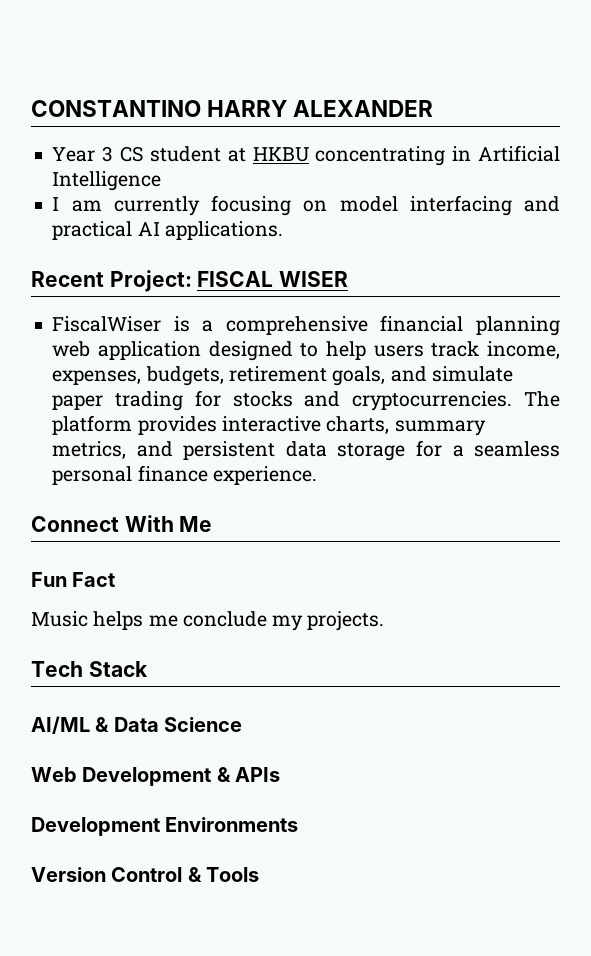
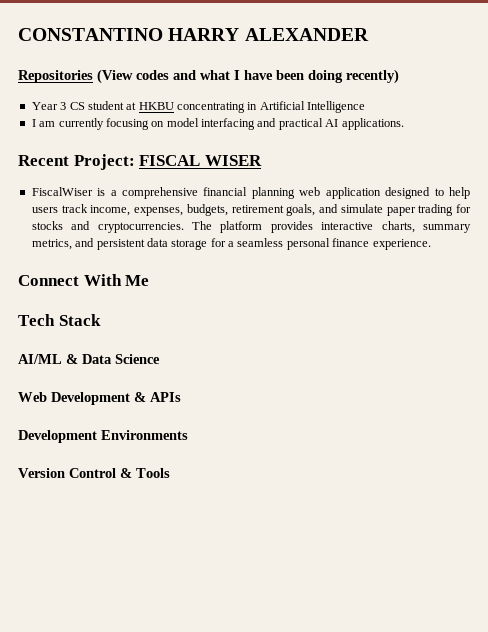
+ Repositories (View codes and what I have been doing recently)
- Fun Fact
- Music helps me conclude my projects.

